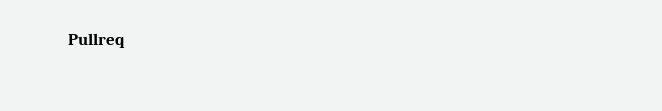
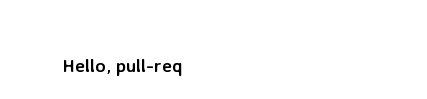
- Pullreq
+ Hello, pull-req

